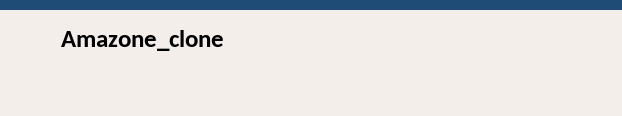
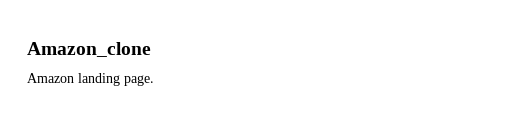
- Amazone_clone
+ Amazon_clone
+ Amazon landing page.

